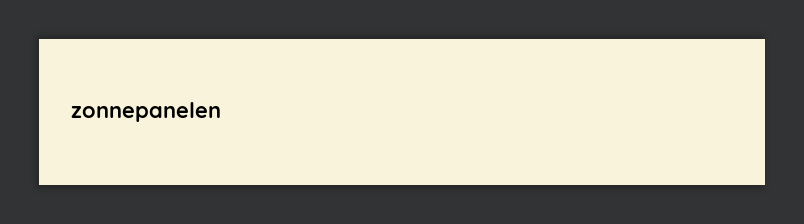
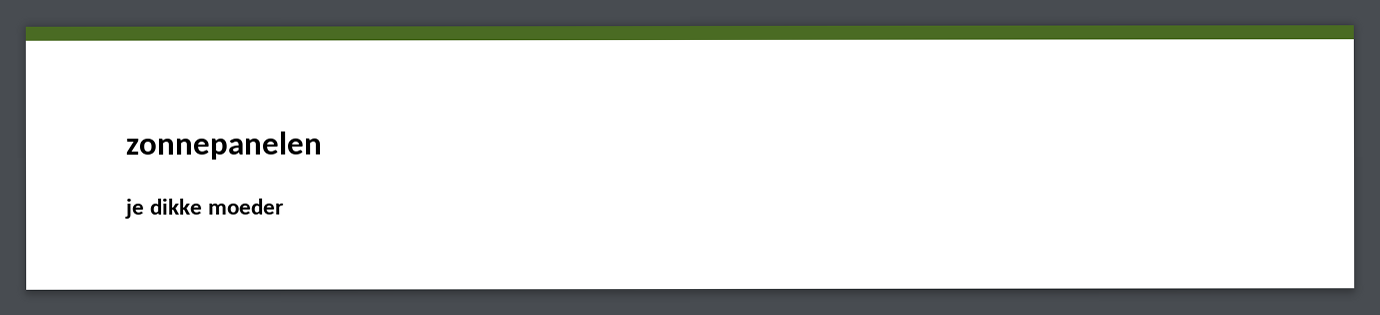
+ je dikke moeder

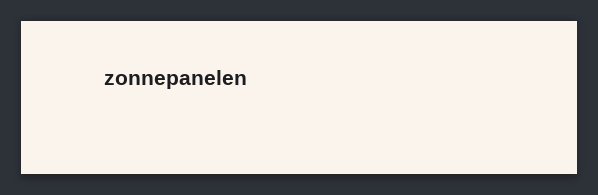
- je dikke moeder

